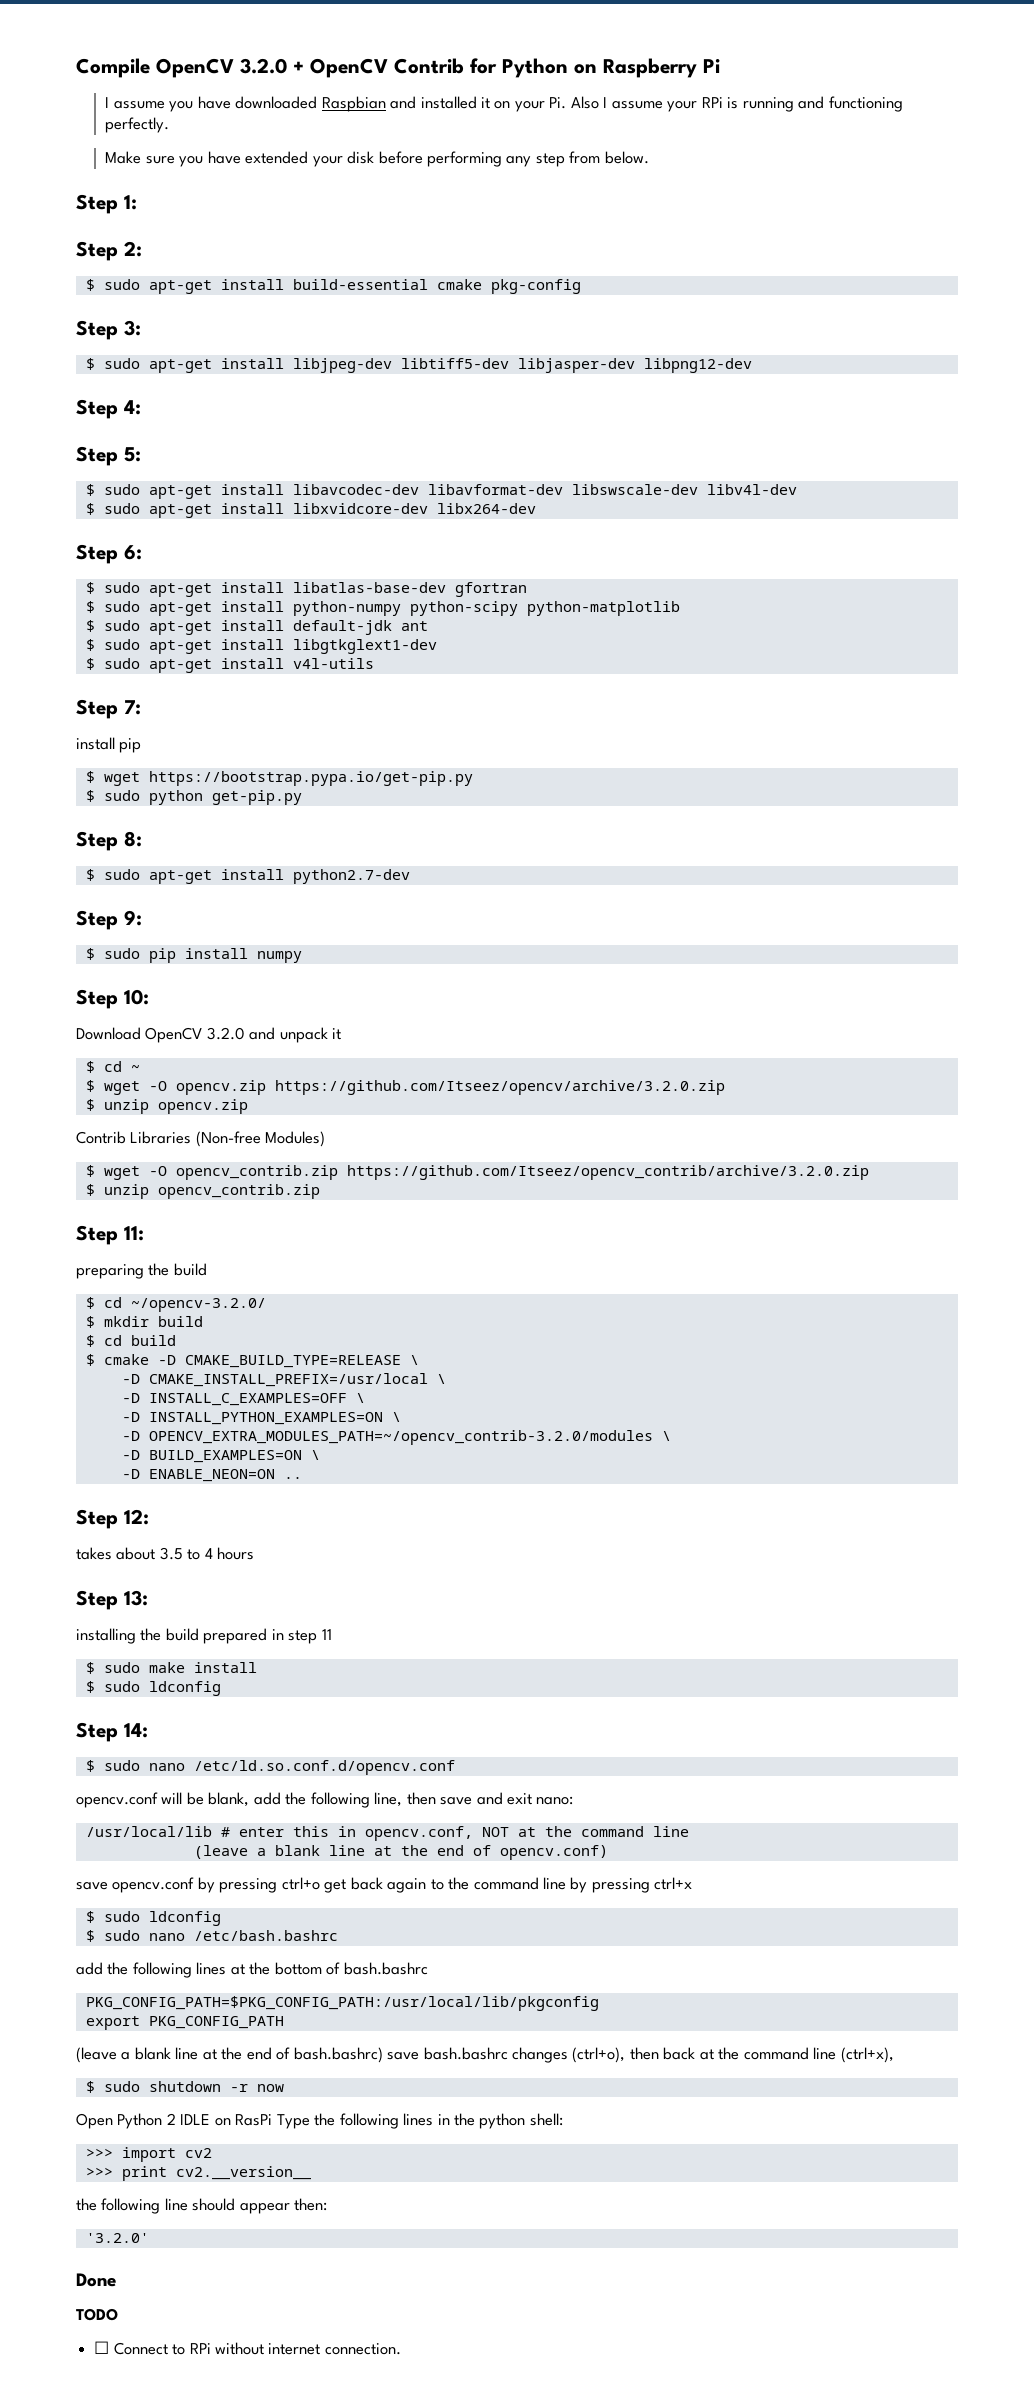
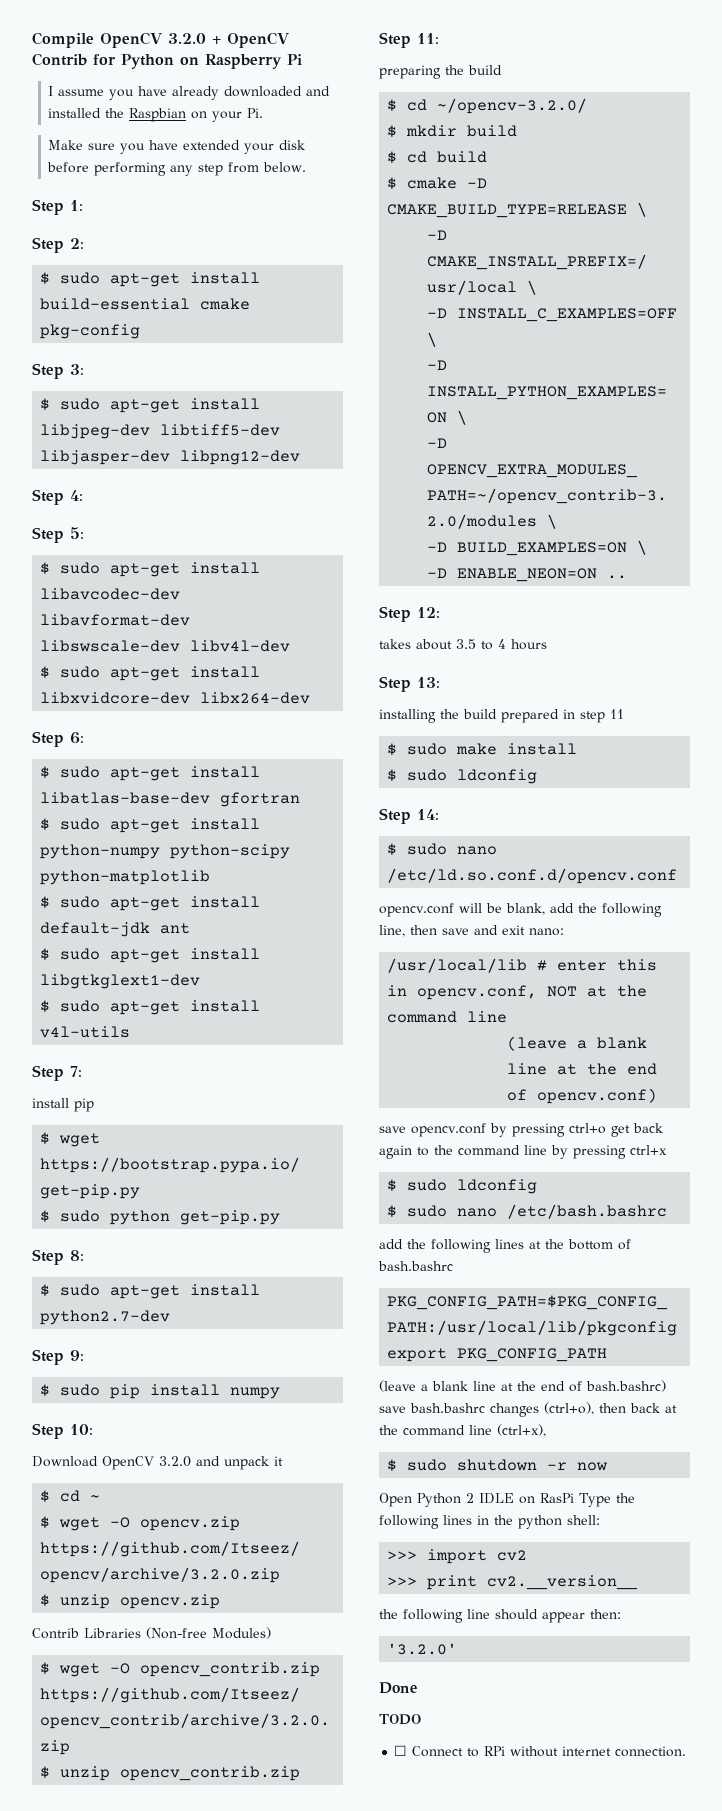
- I assume you have downloaded Raspbian and installed it on your Pi. Also I assume your RPi is running and functioning perfectly.
+ I assume you have already downloaded and installed the Raspbian on your Pi.

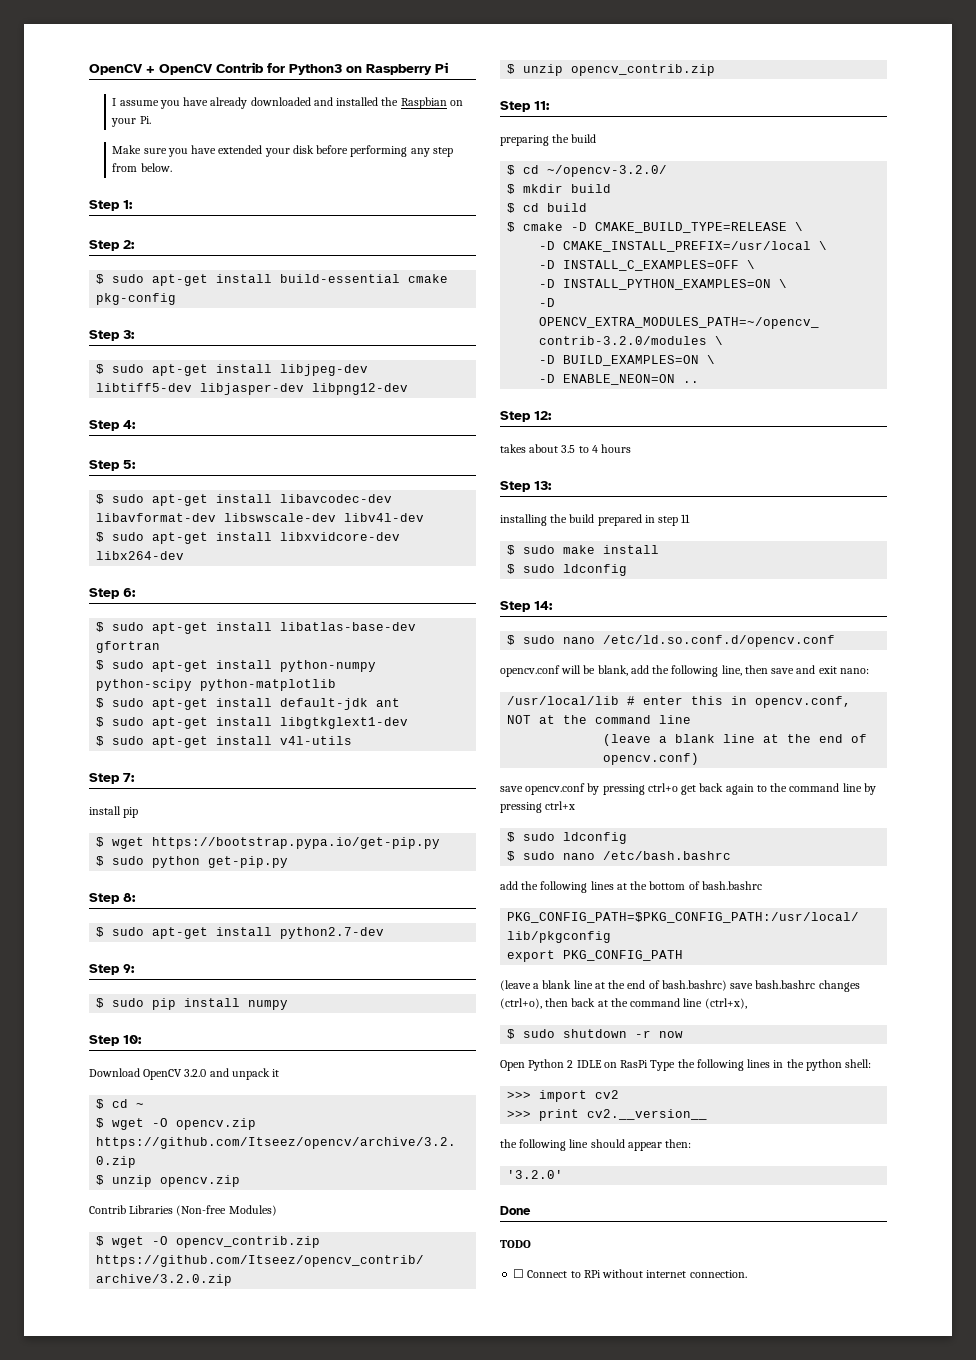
- Compile OpenCV 3.2.0 + OpenCV Contrib for Python on Raspberry Pi
+ OpenCV + OpenCV Contrib for Python3 on Raspberry Pi

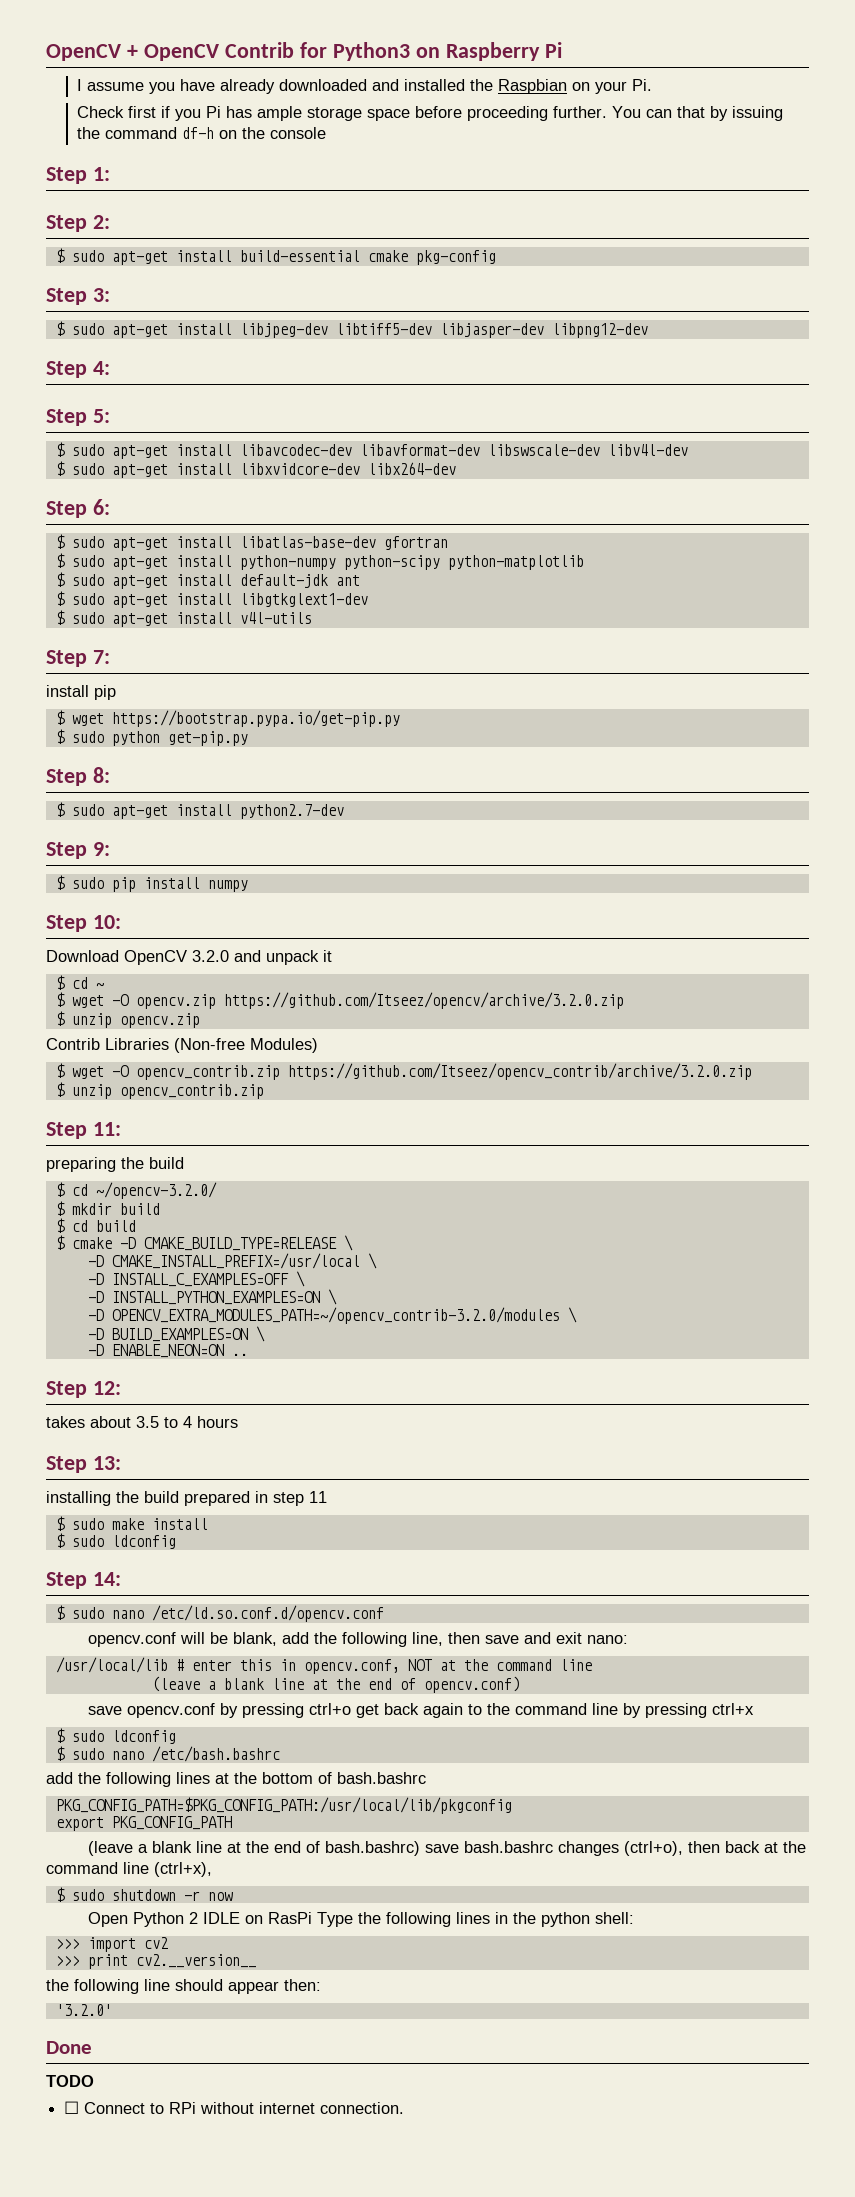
- Make sure you have extended your disk before performing any step from below.
+ Check first if you Pi has ample storage space before proceeding further. You can that by issuing the command df-h on the console

